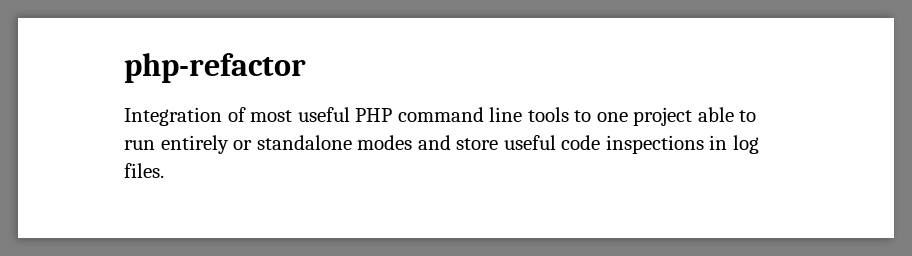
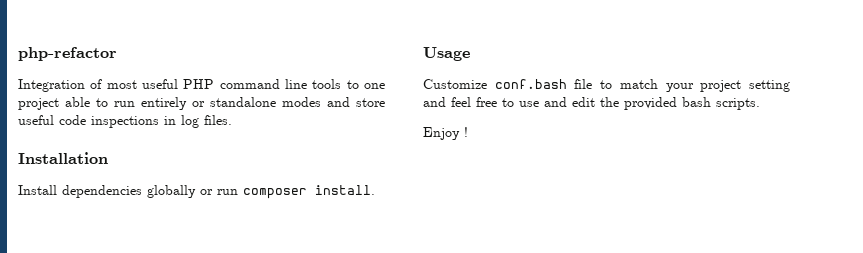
+ Installation
+ Install dependencies globally or run composer install.
+ Usage
+ Customize conf.bash file to match your project setting and feel free to use and edit the provided bash scripts.
+ Enjoy !

